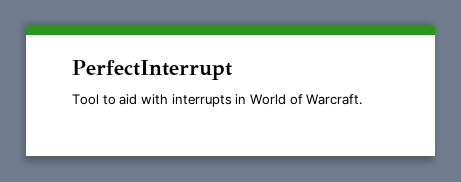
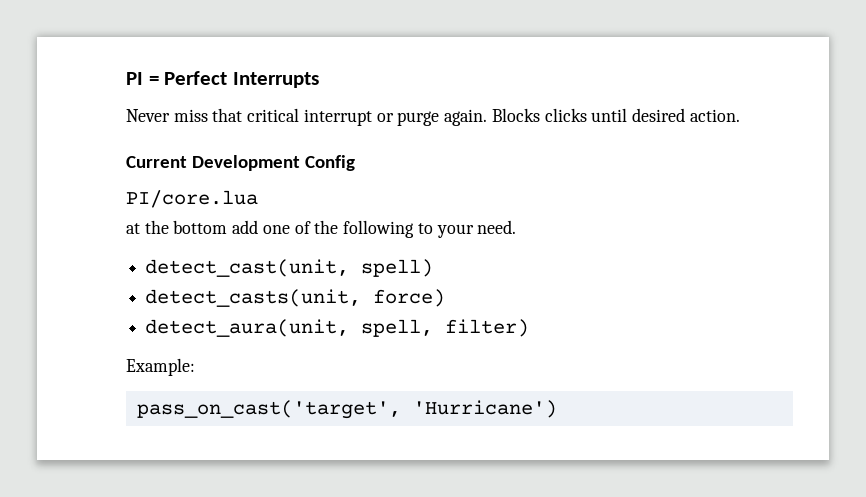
- PerfectInterrupt
- Tool to aid with interrupts in World of Warcraft.
+ PI = Perfect Interrupts
+ Never miss that critical interrupt or purge again. Blocks clicks until desired action.
+ Current Development Config
+ PI/core.lua
+ at the bottom add one of the following to your need.
+ detect_cast(unit, spell)
+ detect_casts(unit, force)
+ detect_aura(unit, spell, filter)
+ Example:
+ pass_on_cast('target', 'Hurricane')

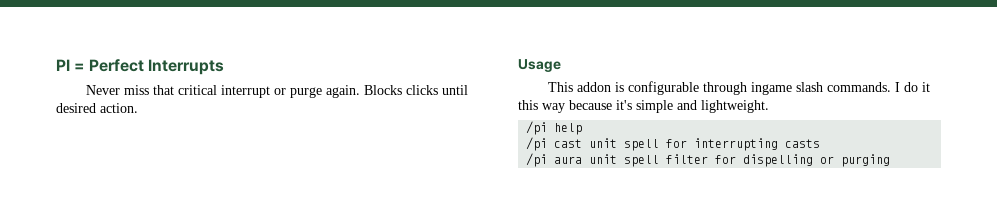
- Current Development Config
- PI/core.lua
- at the bottom add one of the following to your need.
- detect_cast(unit, spell)
- detect_casts(unit, force)
- detect_aura(unit, spell, filter)
- Example:
- pass_on_cast('target', 'Hurricane')
+ Usage
+ This addon is configurable through ingame slash commands. I do it this way because it's simple and lightweight.
+ /pi help
+ /pi cast unit spell for interrupting casts
+ /pi aura unit spell filter for dispelling or purging

